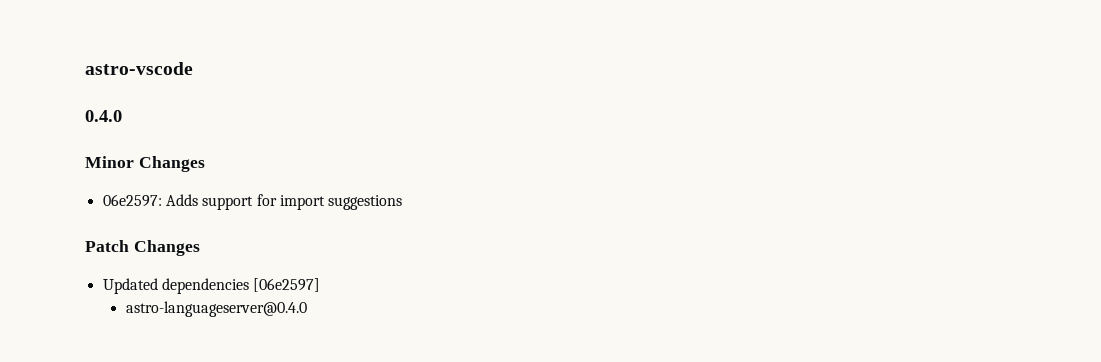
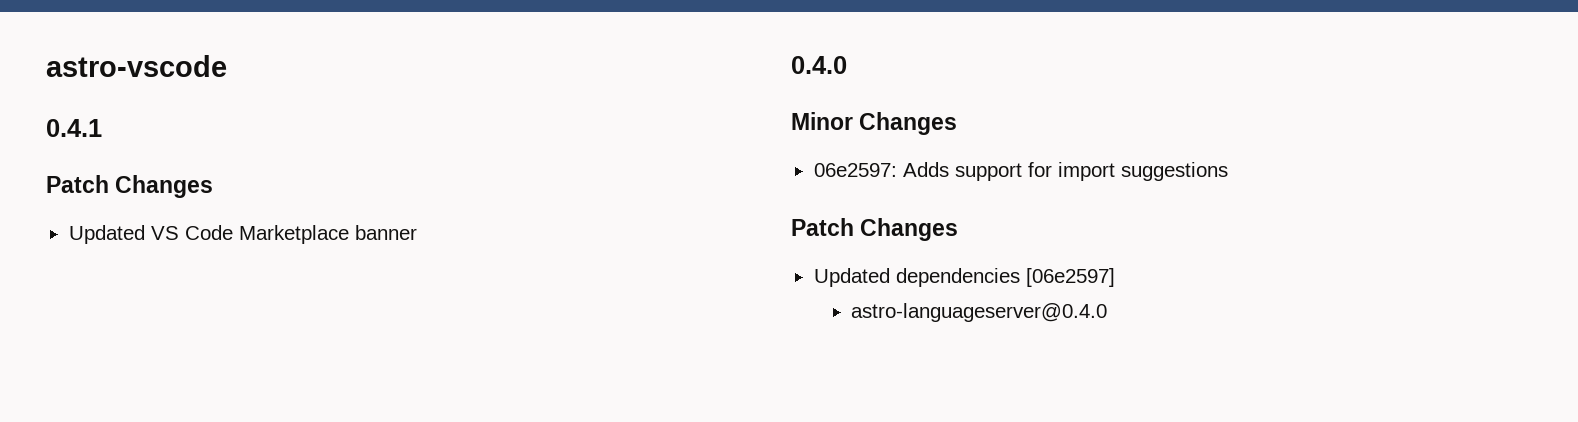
+ 0.4.1
+ Patch Changes
+ Updated VS Code Marketplace banner

